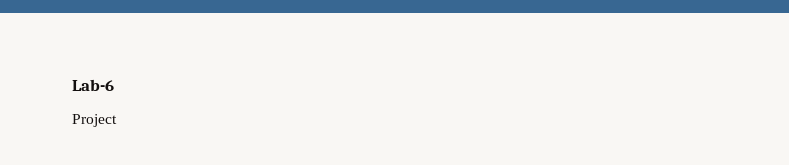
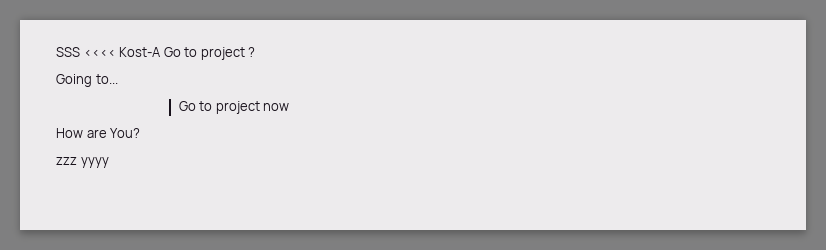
- Lab-6
- Project
+ SSS <<<< Kost-A Go to project ?
+ Going to...
+ Go to project now
+ How are You?
+ zzz yyyy

